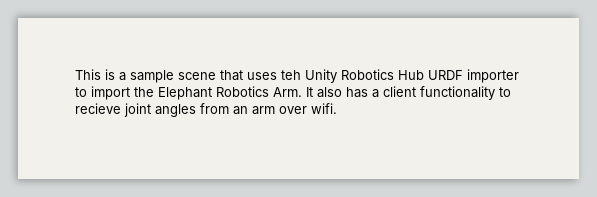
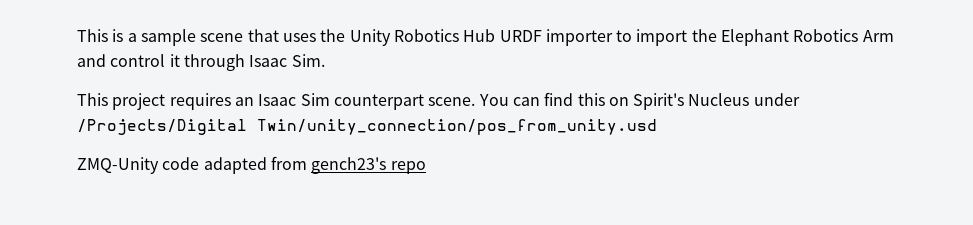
- This is a sample scene that uses teh Unity Robotics Hub URDF importer to import the Elephant Robotics Arm. It also has a client functionality to recieve joint angles from an arm over wifi.
+ This is a sample scene that uses the Unity Robotics Hub URDF importer to import the Elephant Robotics Arm and control it through Isaac Sim.
+ This project requires an Isaac Sim counterpart scene. You can find this on Spirit's Nucleus under /Projects/Digital Twin/unity_connection/pos_from_unity.usd
+ ZMQ-Unity code adapted from gench23's repo

